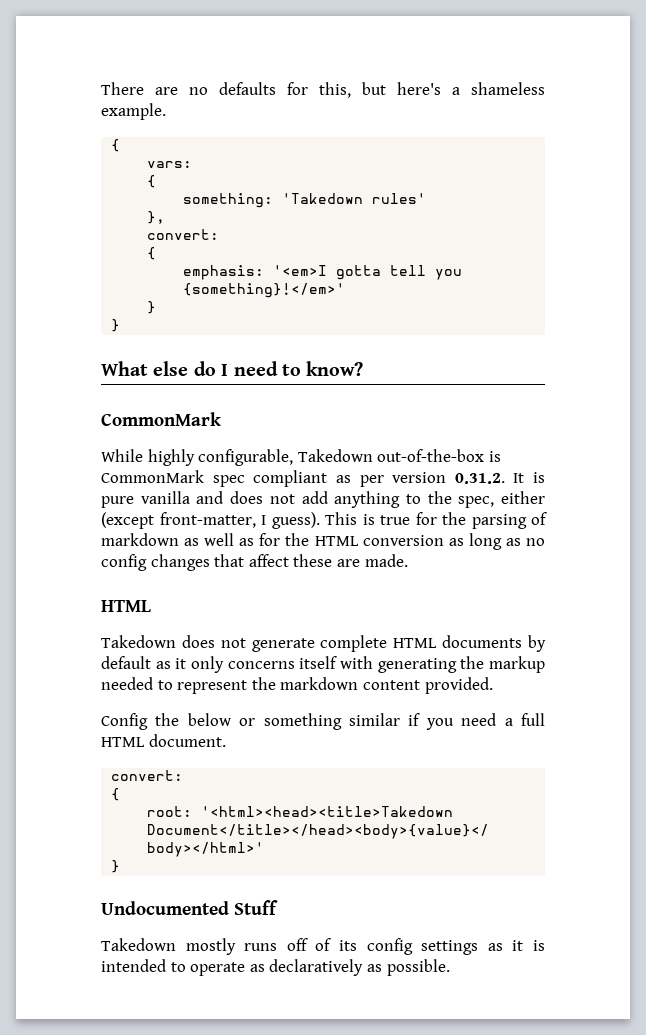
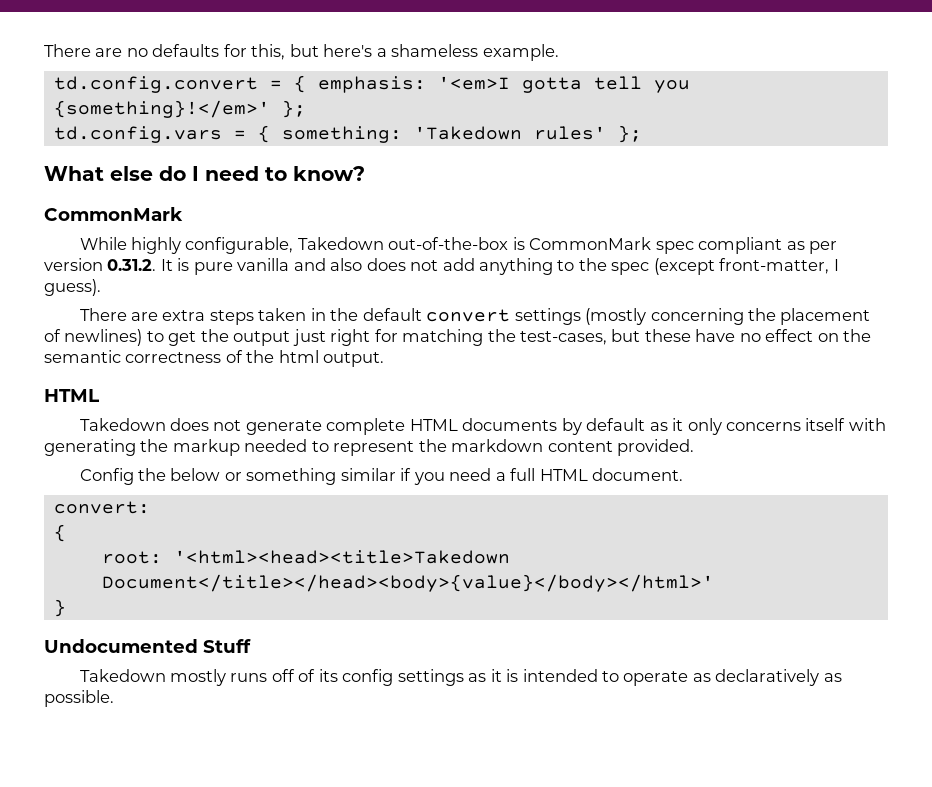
  There are no defaults for this, but here's a shameless example.
- {
- vars:
- {
- something: 'Takedown rules'
- },
- convert:
- {
- emphasis: '<em>I gotta tell you {something}!</em>'
- }
- }
+ td.config.convert = { emphasis: '<em>I gotta tell you {something}!</em>' };
+ td.config.vars = { something: 'Takedown rules' };
- While highly configurable, Takedown out-of-the-box is CommonMark spec compliant as per version 0.31.2. It is pure vanilla and does not add anything to the spec, either (except front-matter, I guess). This is true for the parsing of markdown as well as for the HTML conversion as long as no config changes that affect these are made.
+ While highly configurable, Takedown out-of-the-box is CommonMark spec compliant as per version 0.31.2. It is pure vanilla and also does not add anything to the spec (except front-matter, I guess).
+ There are extra steps taken in the default convert settings (mostly concerning the placement of newlines) to get the output just right for matching the test-cases, but these have no effect on the semantic correctness of the html output.

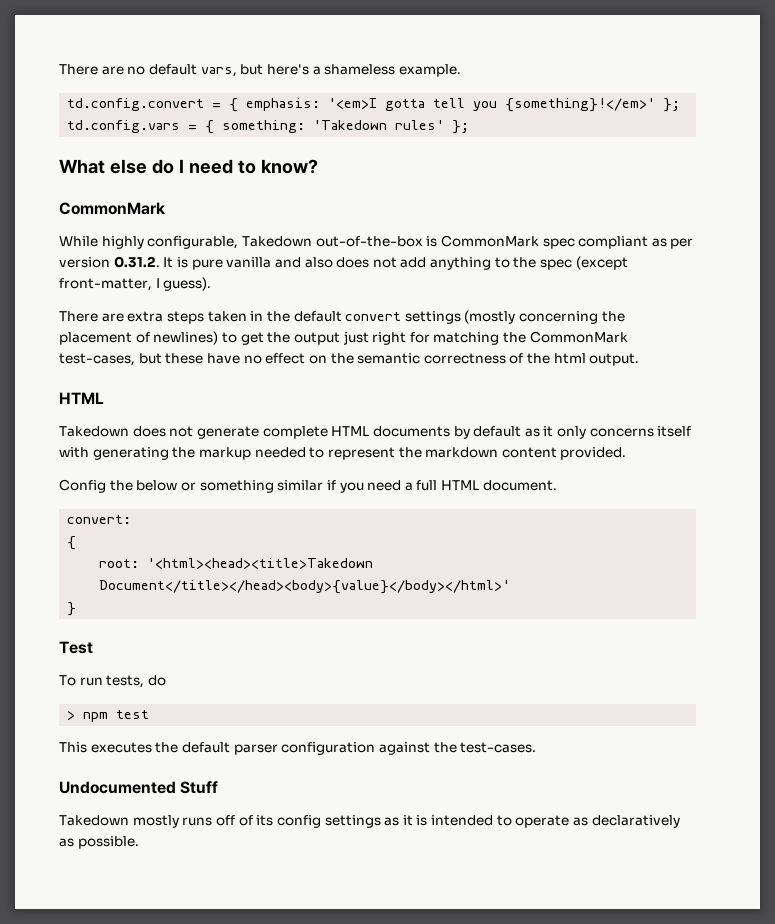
- There are no defaults for this, but here's a shameless example.
+ There are no default vars, but here's a shameless example.
- There are extra steps taken in the default convert settings (mostly concerning the placement of newlines) to get the output just right for matching the test-cases, but these have no effect on the semantic correctness of the html output.
+ There are extra steps taken in the default convert settings (mostly concerning the placement of newlines) to get the output just right for matching the CommonMark test-cases, but these have no effect on the semantic correctness of the html output.
+ Test
+ To run tests, do
+ > npm test
+ This executes the default parser configuration against the test-cases.

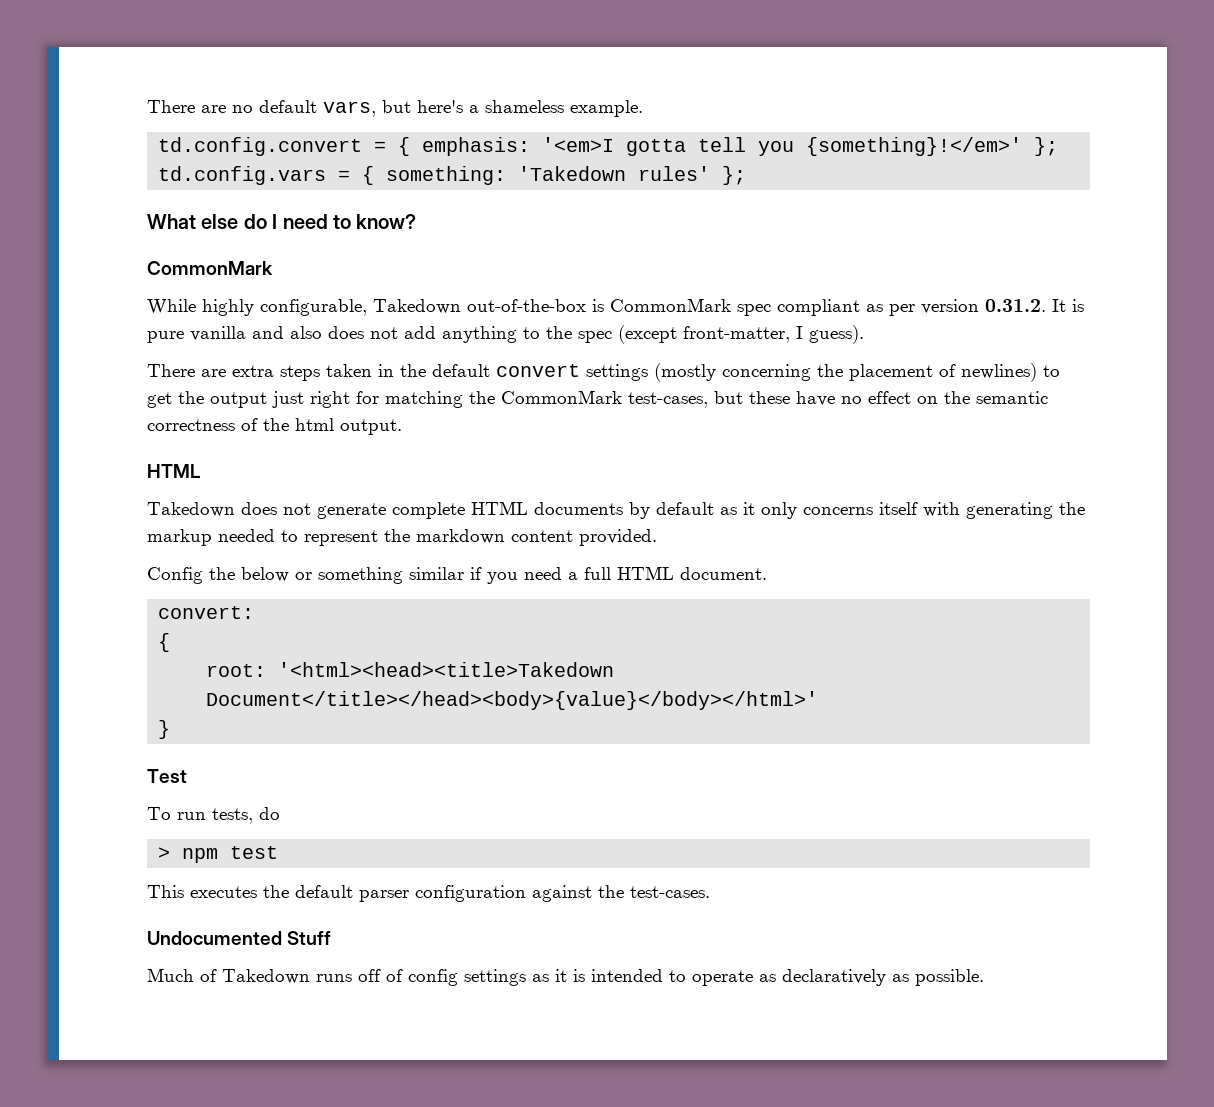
- Takedown mostly runs off of its config settings as it is intended to operate as declaratively as possible.
+ Much of Takedown runs off of config settings as it is intended to operate as declaratively as possible.

